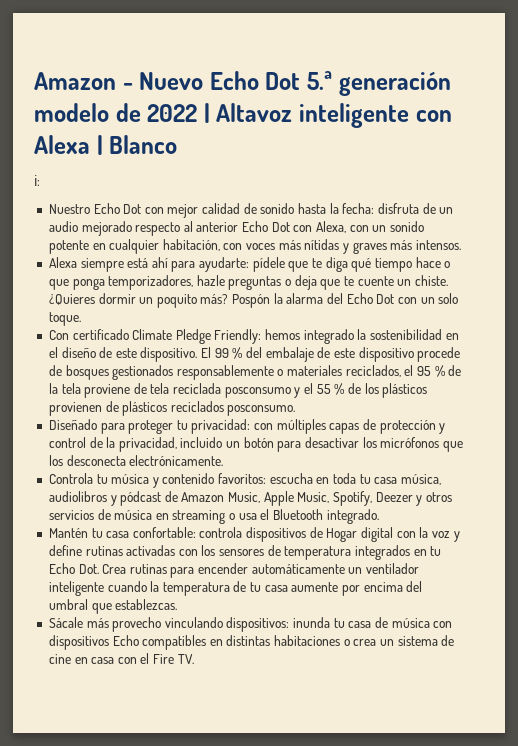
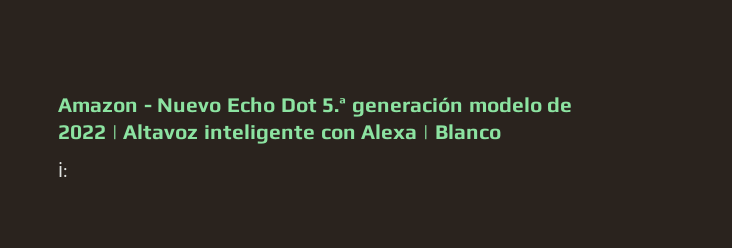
- Nuestro Echo Dot con mejor calidad de sonido hasta la fecha: disfruta de un audio mejorado respecto al anterior Echo Dot con Alexa, con un sonido potente en cualquier habitación, con voces más nítidas y graves más intensos.
- Alexa siempre está ahí para ayudarte: pídele que te diga qué tiempo hace o que ponga temporizadores, hazle preguntas o deja que te cuente un chiste. ¿Quieres dormir un poquito más? Pospón la alarma del Echo Dot con un solo toque.
- Con certificado Climate Pledge Friendly: hemos integrado la sostenibilidad en el diseño de este dispositivo. El 99 % del embalaje de este dispositivo procede de bosques gestionados responsablemente o materiales reciclados, el 95 % de la tela proviene de tela reciclada posconsumo y el 55 % de los plásticos provienen de plásticos reciclados posconsumo.
- Diseñado para proteger tu privacidad: con múltiples capas de protección y control de la privacidad, incluido un botón para desactivar los micrófonos que los desconecta electrónicamente.
- Controla tu música y contenido favoritos: escucha en toda tu casa música, audiolibros y pódcast de Amazon Music, Apple Music, Spotify, Deezer y otros servicios de música en streaming o usa el Bluetooth integrado.
- Mantén tu casa confortable: controla dispositivos de Hogar digital con la voz y define rutinas activadas con los sensores de temperatura integrados en tu Echo Dot. Crea rutinas para encender automáticamente un ventilador inteligente cuando la temperatura de tu casa aumente por encima del umbral que establezcas.
- Sácale más provecho vinculando dispositivos: inunda tu casa de música con dispositivos Echo compatibles en distintas habitaciones o crea un sistema de cine en casa con el Fire TV.

